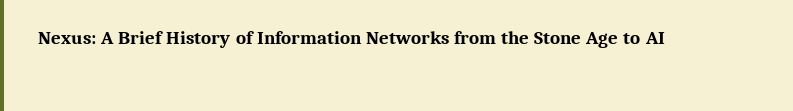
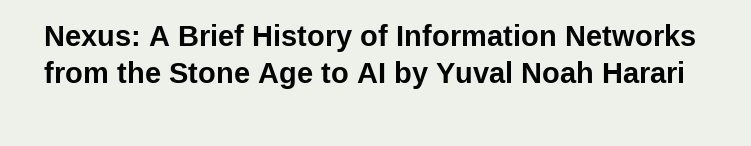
- Nexus: A Brief History of Information Networks from the Stone Age to AI
+ Nexus: A Brief History of Information Networks from the Stone Age to AI by Yuval Noah Harari

